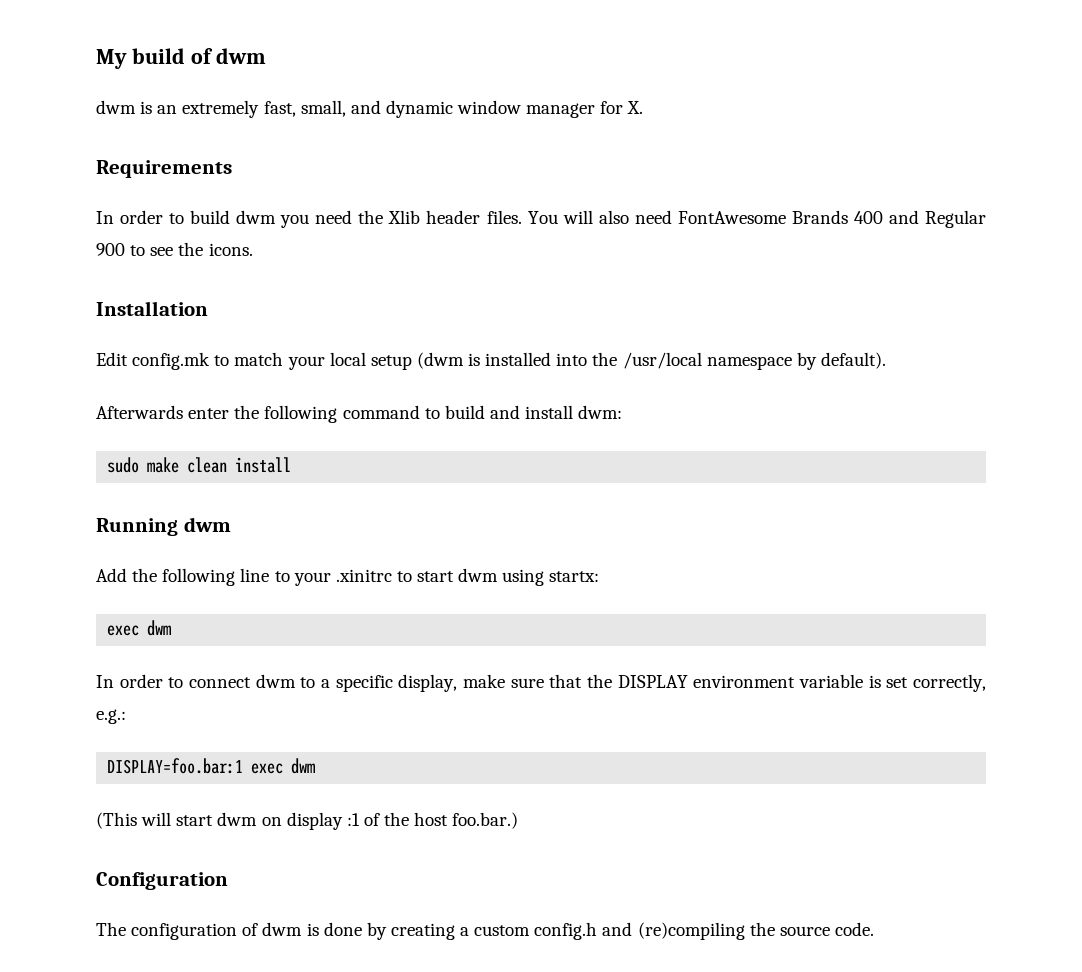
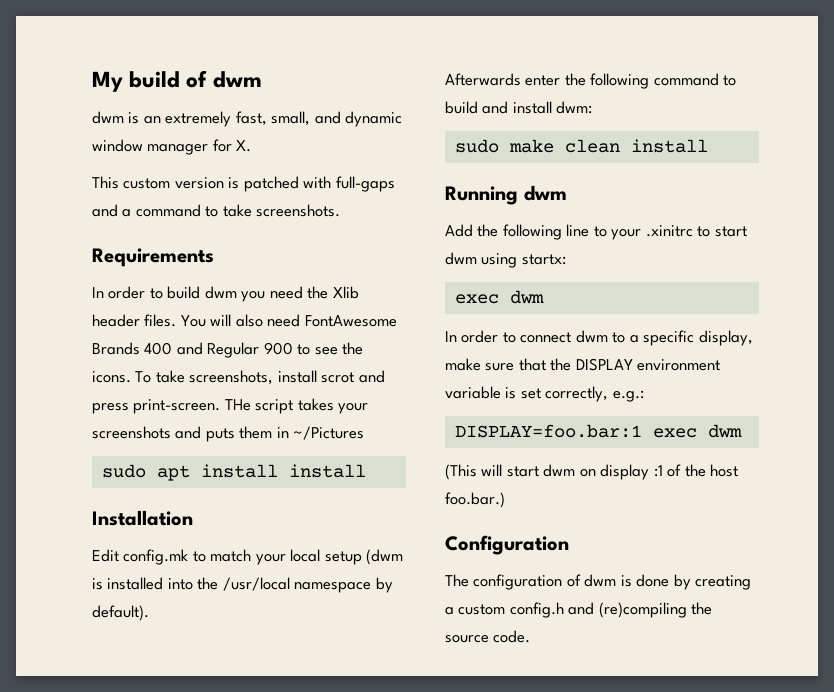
+ This custom version is patched with full-gaps and a command to take screenshots.
+ To take screenshots, install scrot and press print-screen. THe script takes your screenshots and puts them in ~/Pictures
+ sudo apt install install

